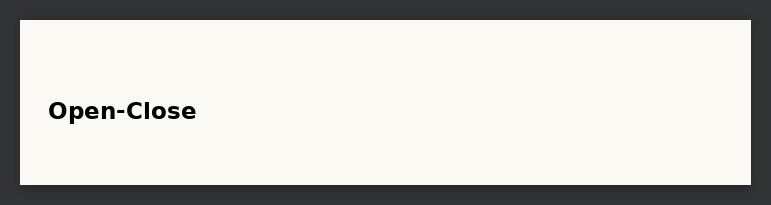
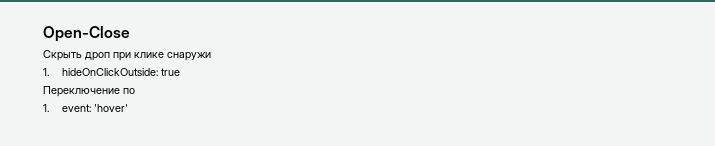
+ Скрыть дроп при клике снаружи
+ 1. hideOnClickOutside: true
+ Переключение по
+ 1. event: 'hover'

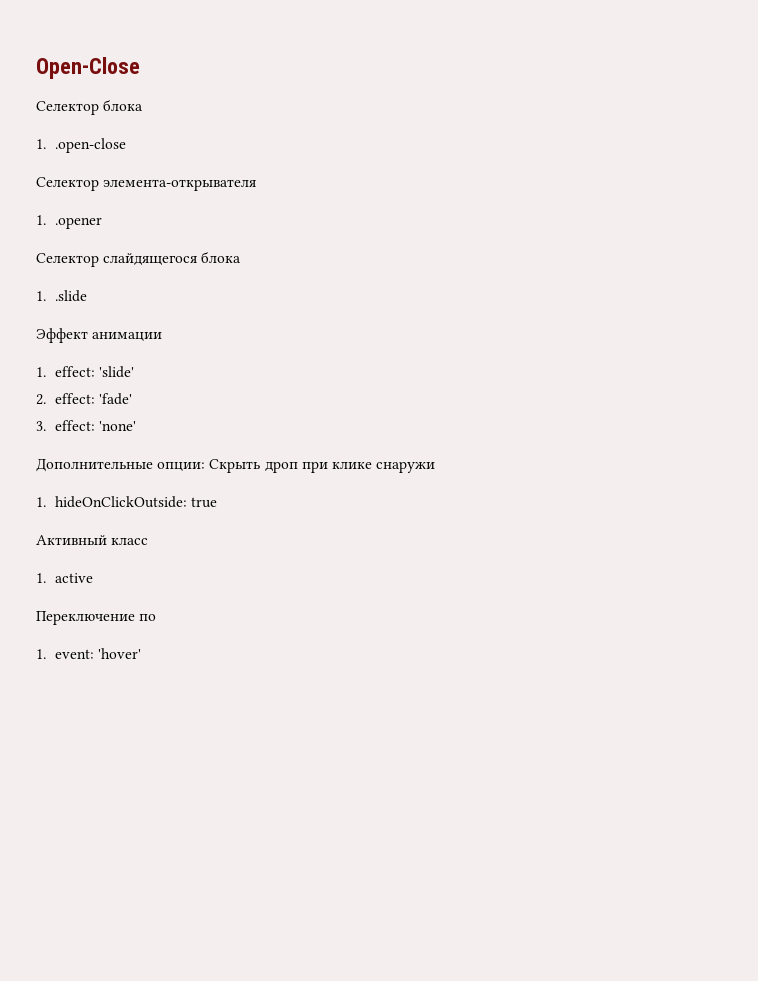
- Скрыть дроп при клике снаружи
+ Селектор блока
+ 1. .open-close
+ Селектор элемента-открывателя
+ 1. .opener
+ Селектор слайдящегося блока
+ 1. .slide
+ Эффект анимации
+ 1. effect: 'slide'
+ 2. effect: 'fade'
+ 3. effect: 'none'
+ Дополнительные опции: Скрыть дроп при клике снаружи
+ Активный класс
+ 1. active

